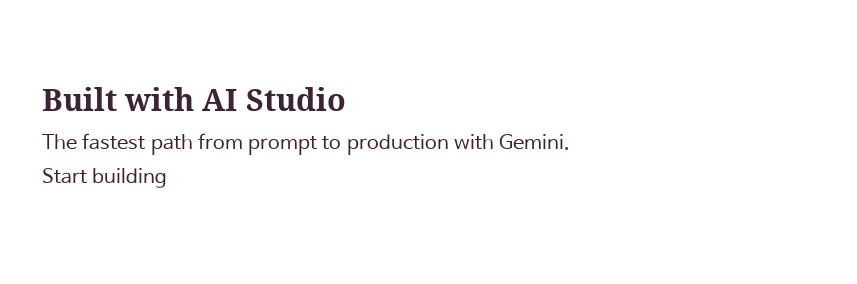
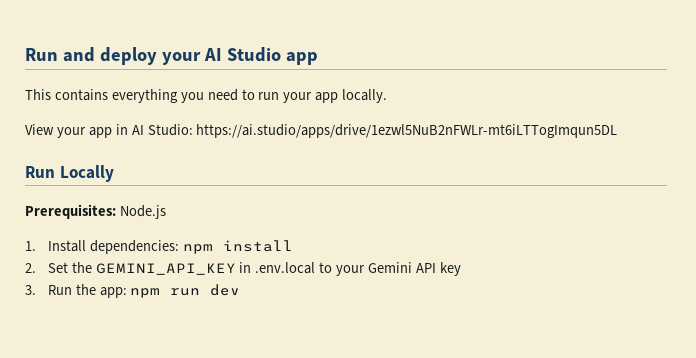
- Built with AI Studio
- The fastest path from prompt to production with Gemini.
- Start building
+ Run and deploy your AI Studio app
+ This contains everything you need to run your app locally.
+ View your app in AI Studio: https://ai.studio/apps/drive/1ezwl5NuB2nFWLr-mt6iLTTogImqun5DL
+ Run Locally
+ Prerequisites: Node.js
+ 1. Install dependencies: npm install
+ 2. Set the GEMINI_API_KEY in .env.local to your Gemini API key
+ 3. Run the app: npm run dev

